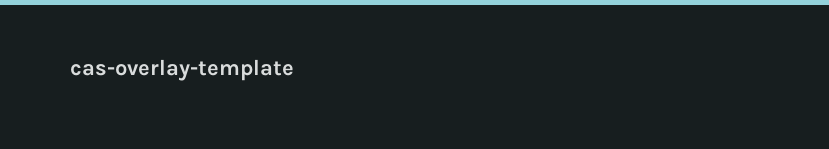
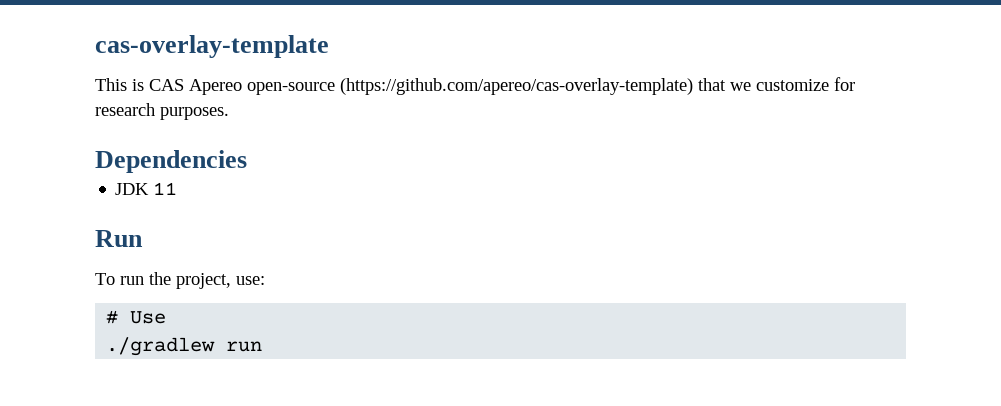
+ This is CAS Apereo open-source (https://github.com/apereo/cas-overlay-template) that we customize for research purposes.
+ Dependencies
+ JDK 11
+ Run
+ To run the project, use:
+ # Use
+ ./gradlew run

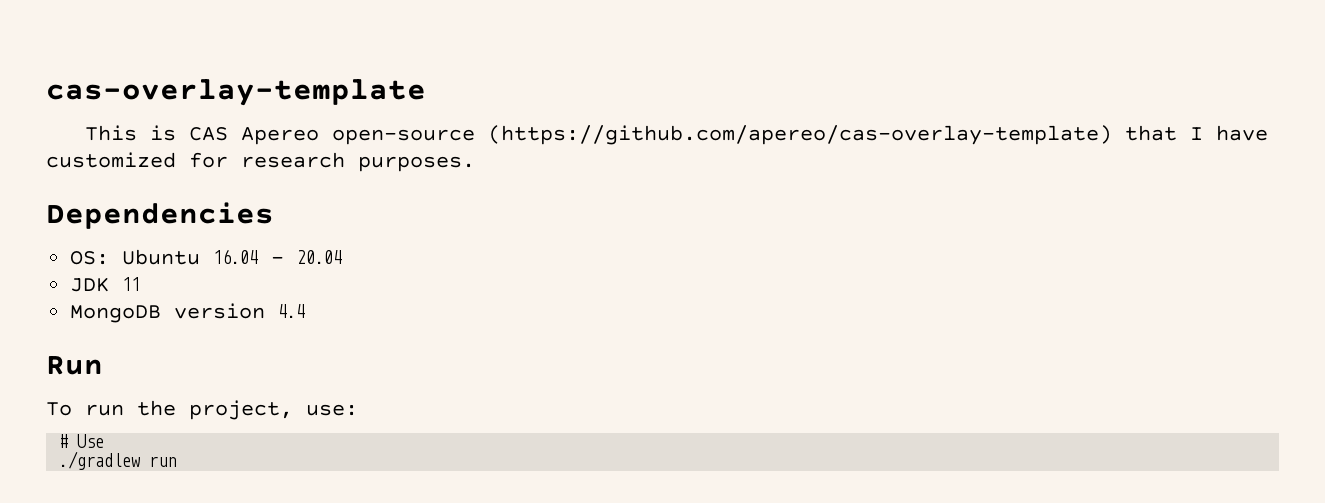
- This is CAS Apereo open-source (https://github.com/apereo/cas-overlay-template) that we customize for research purposes.
+ This is CAS Apereo open-source (https://github.com/apereo/cas-overlay-template) that I have customized for research purposes.
+ OS: Ubuntu 16.04 - 20.04
+ MongoDB version 4.4

